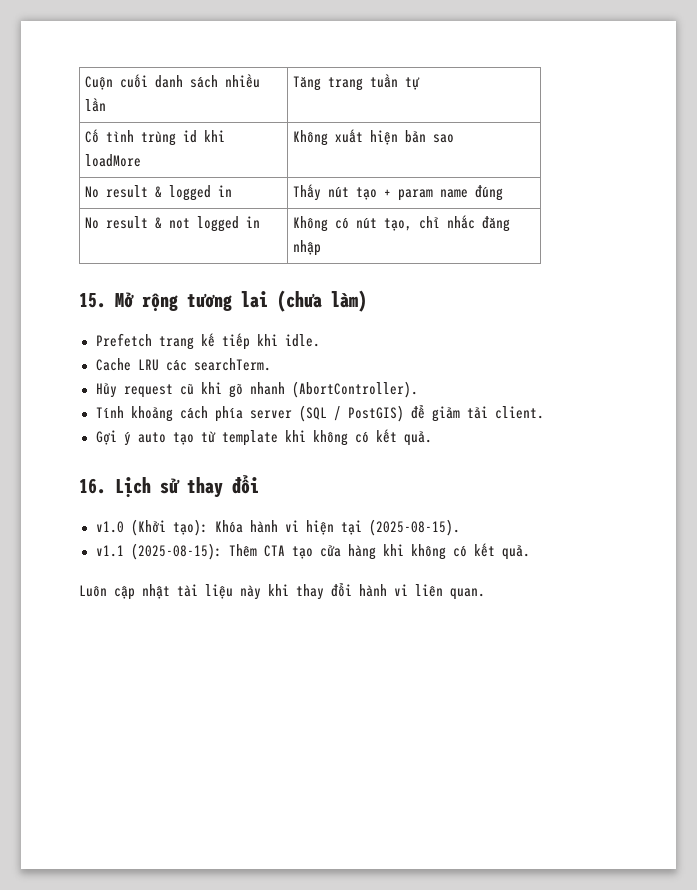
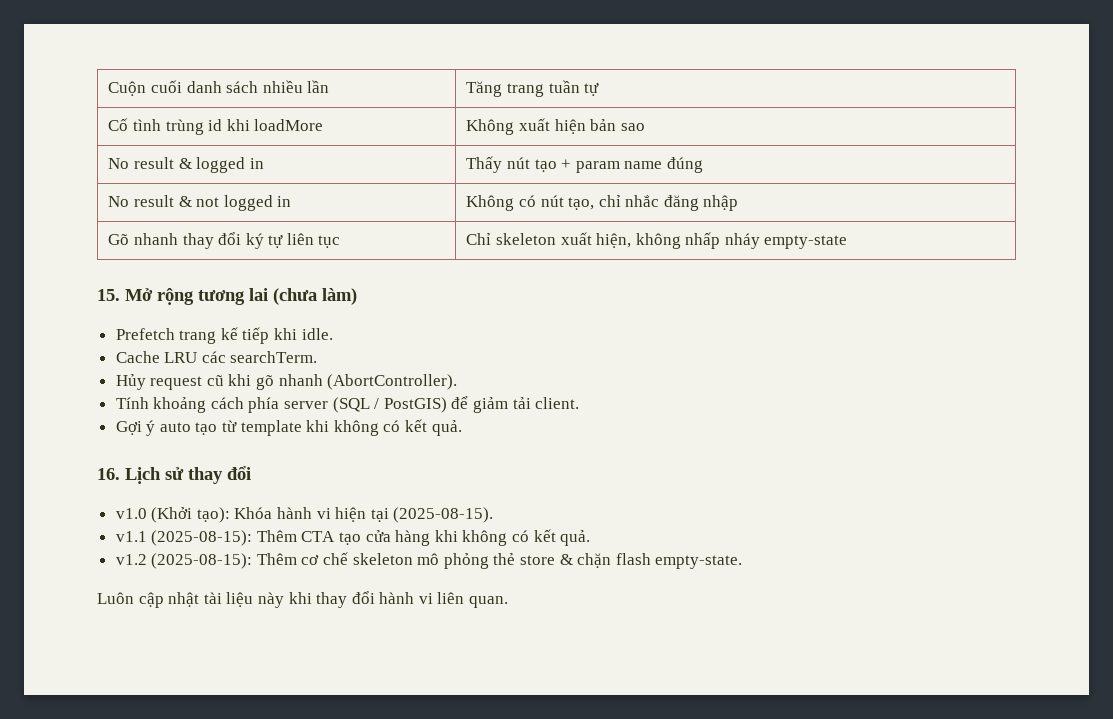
+ Gõ nhanh thay đổi ký tự liên tục | Chỉ skeleton xuất hiện, không nhấp nháy empty-state
+ v1.2 (2025-08-15): Thêm cơ chế skeleton mô phỏng thẻ store & chặn flash empty-state.

